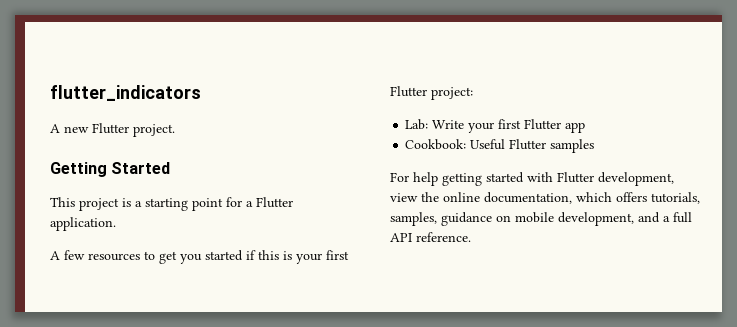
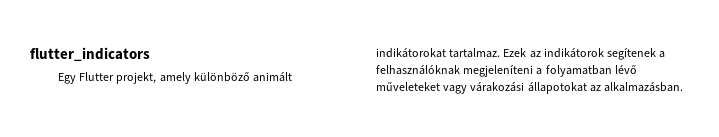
- A new Flutter project.
- Getting Started
- This project is a starting point for a Flutter application.
- A few resources to get you started if this is your first Flutter project:
- Lab: Write your first Flutter app
- Cookbook: Useful Flutter samples
- For help getting started with Flutter development, view the online documentation, which offers tutorials, samples, guidance on mobile development, and a full API reference.
+ Egy Flutter projekt, amely különböző animált indikátorokat tartalmaz. Ezek az indikátorok segítenek a felhasználóknak megjeleníteni a folyamatban lévő műveleteket vagy várakozási állapotokat az alkalmazásban.

